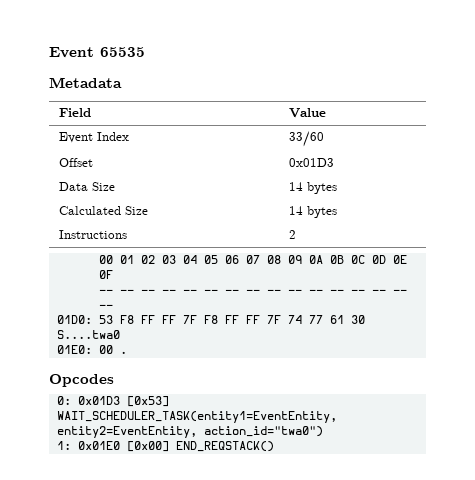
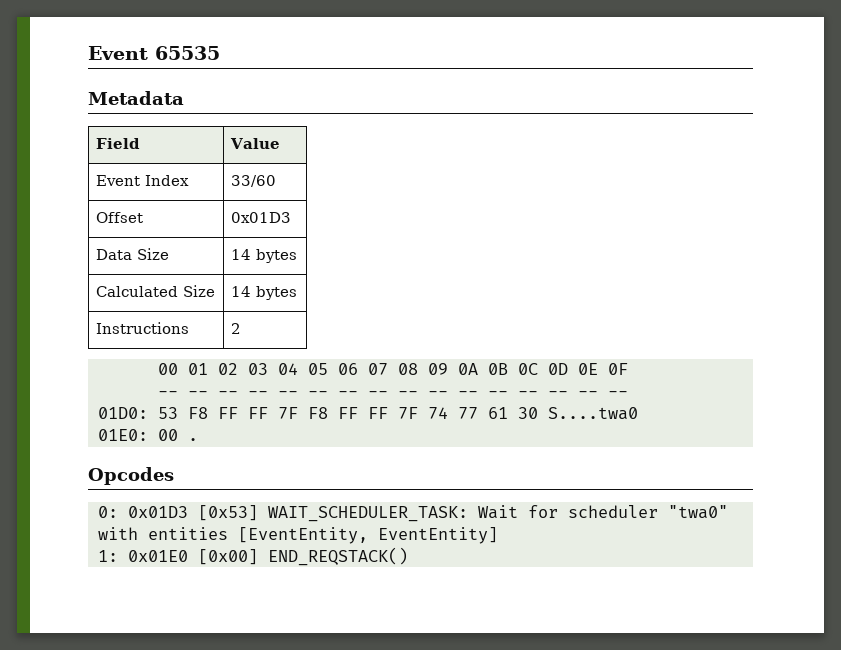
- 0: 0x01D3 [0x53] WAIT_SCHEDULER_TASK(entity1=EventEntity, entity2=EventEntity, action_id="twa0")
+ 0: 0x01D3 [0x53] WAIT_SCHEDULER_TASK: Wait for scheduler "twa0" with entities [EventEntity, EventEntity]

